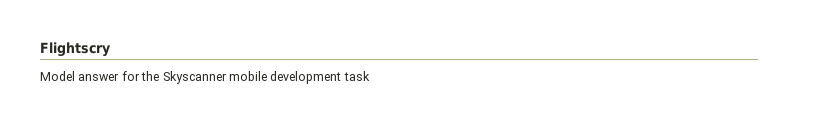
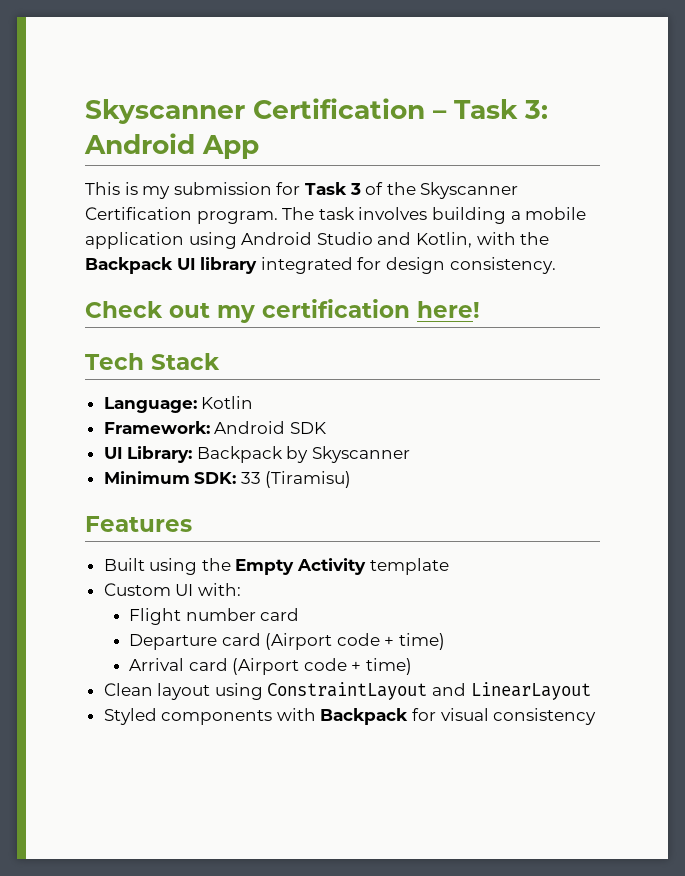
- Flightscry
- Model answer for the Skyscanner mobile development task
+ Skyscanner Certification – Task 3: Android App
+ This is my submission for Task 3 of the Skyscanner Certification program. The task involves building a mobile application using Android Studio and Kotlin, with the Backpack UI library integrated for design consistency.
+ Check out my certification here!
+ Tech Stack
+ Language: Kotlin
+ Framework: Android SDK
+ UI Library: Backpack by Skyscanner
+ Minimum SDK: 33 (Tiramisu)
+ Features
+ Built using the Empty Activity template
+ Custom UI with:
+ Flight number card
+ Departure card (Airport code + time)
+ Arrival card (Airport code + time)
+ Clean layout using ConstraintLayout and LinearLayout
+ Styled components with Backpack for visual consistency

